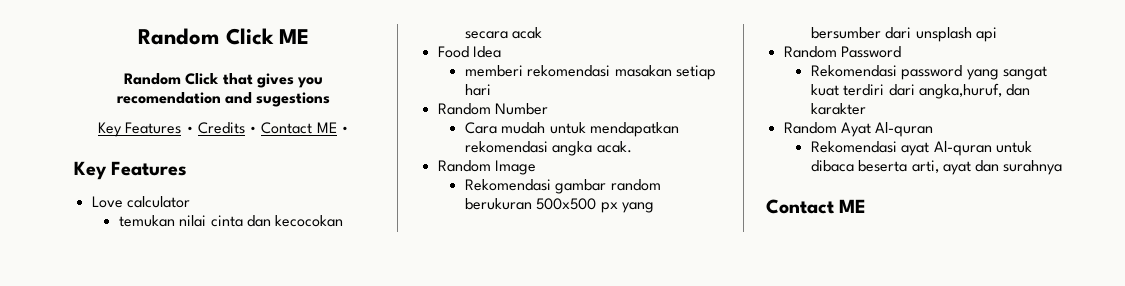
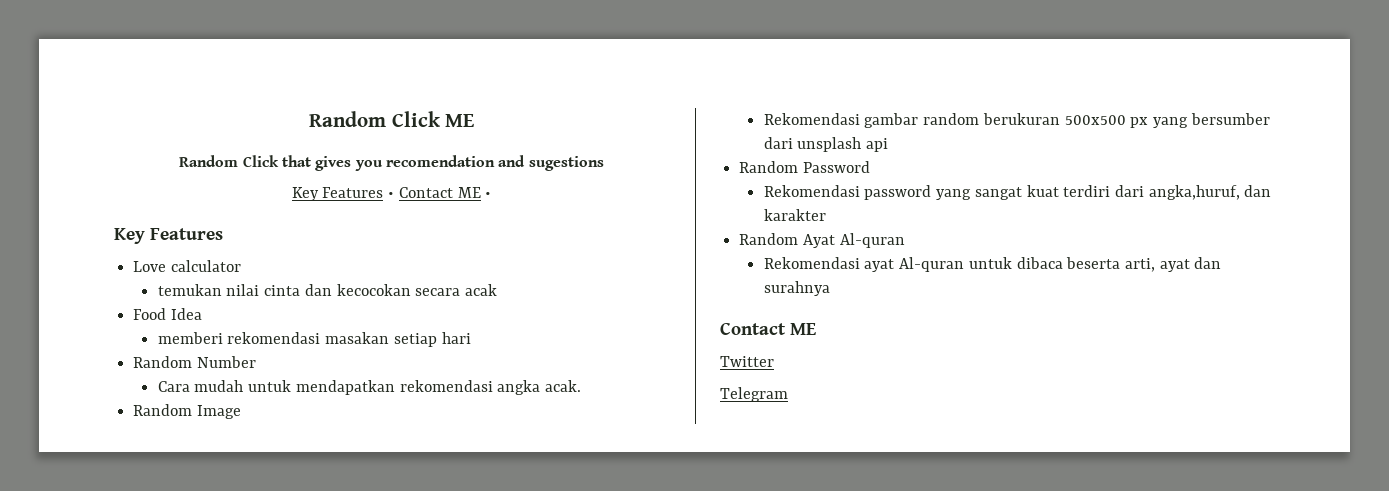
- Key Features • Credits • Contact ME •
+ Key Features • Contact ME •
+ Twitter
+ Telegram

